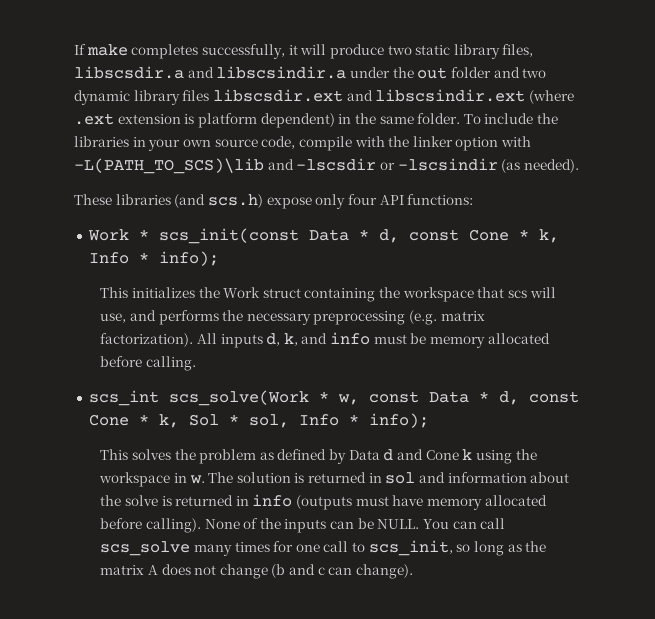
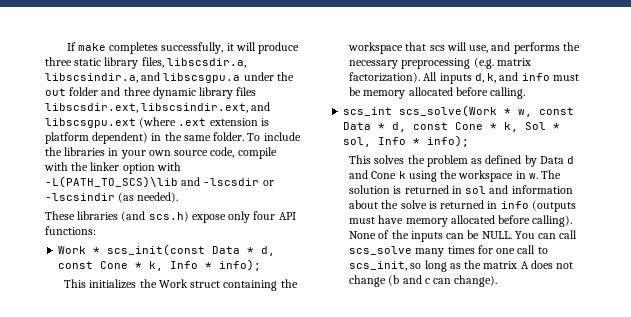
- If make completes successfully, it will produce two static library files, libscsdir.a and libscsindir.a under the out folder and two dynamic library files libscsdir.ext and libscsindir.ext (where .ext extension is platform dependent) in the same folder.
+ If make completes successfully, it will produce three static library files, libscsdir.a, libscsindir.a, and libscsgpu.a under the out folder and three dynamic library files libscsdir.ext, libscsindir.ext, and libscsgpu.ext (where .ext extension is platform dependent) in the same folder.

